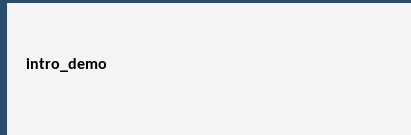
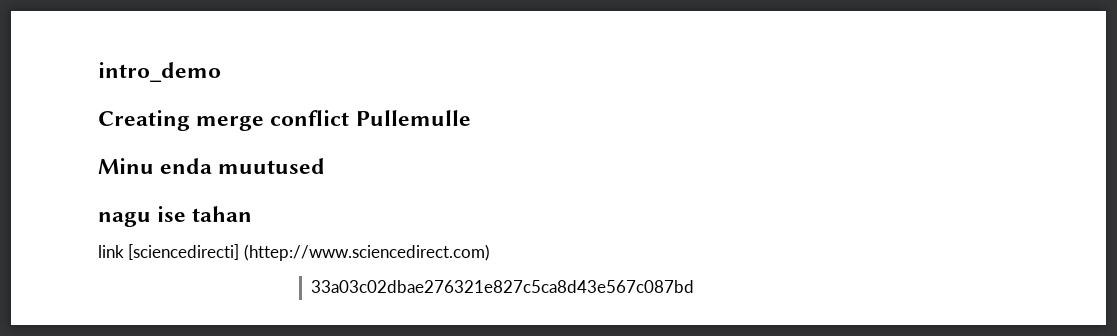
+ Creating merge conflict Pullemulle
+ Minu enda muutused
+ nagu ise tahan
+ link [sciencedirecti] (httep://www.sciencedirect.com)
+ 33a03c02dbae276321e827c5ca8d43e567c087bd

